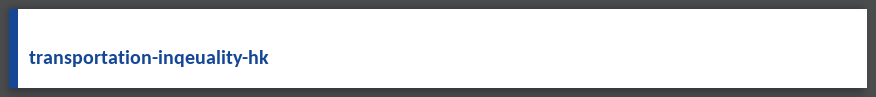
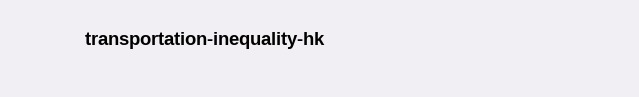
- transportation-inqeuality-hk
+ transportation-inequality-hk

